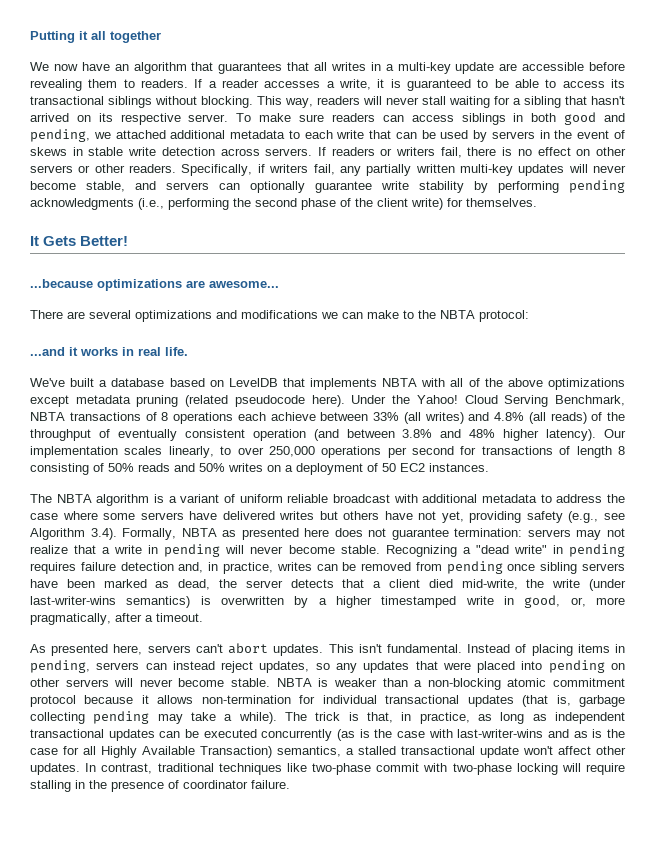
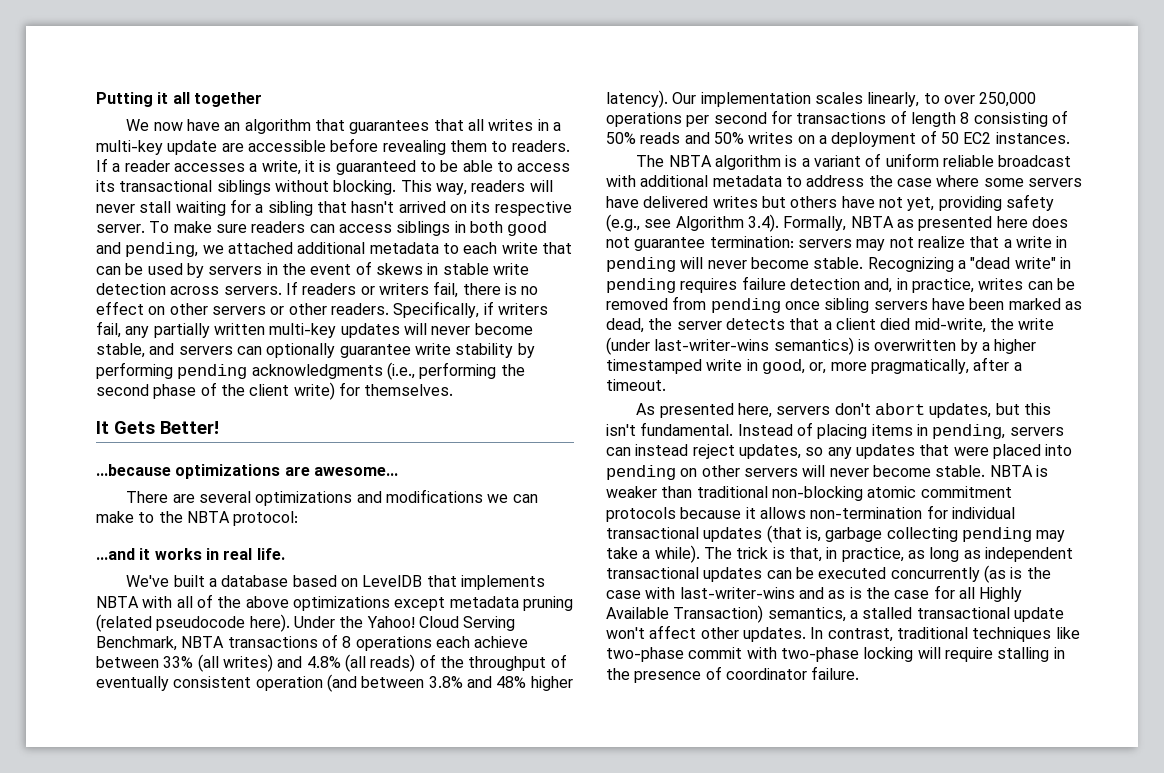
- As presented here, servers can't abort updates. This isn't fundamental.
+ As presented here, servers don't abort updates, but this isn't fundamental.
- NBTA is weaker than a non-blocking atomic commitment protocol because it allows non-termination for individual transactional updates (that is, garbage collecting pending may take a while).
+ NBTA is weaker than traditional non-blocking atomic commitment protocols because it allows non-termination for individual transactional updates (that is, garbage collecting pending may take a while).

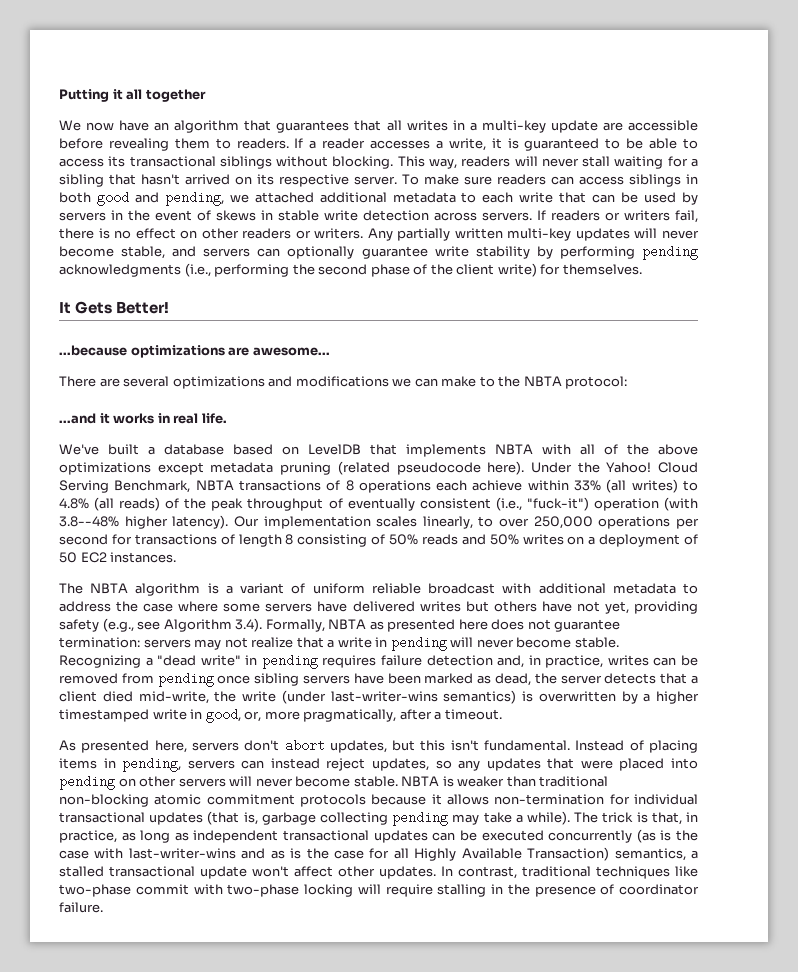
- If readers or writers fail, there is no effect on other servers or other readers. Specifically, if writers fail, any partially written multi-key updates will never become stable, and servers can optionally guarantee write stability by performing pending acknowledgments (i.e., performing the second phase of the client write) for themselves.
+ If readers or writers fail, there is no effect on other readers or writers. Any partially written multi-key updates will never become stable, and servers can optionally guarantee write stability by performing pending acknowledgments (i.e., performing the second phase of the client write) for themselves.
- Cloud Serving Benchmark, NBTA transactions of 8 operations each achieve between 33% (all writes) and 4.8% (all reads) of the throughput of eventually consistent operation (and between 3.8% and 48% higher latency).
+ Cloud Serving Benchmark, NBTA transactions of 8 operations each achieve within 33% (all writes) to 4.8% (all reads) of the peak throughput of eventually consistent (i.e., "fuck-it") operation (with 3.8--48% higher latency).

